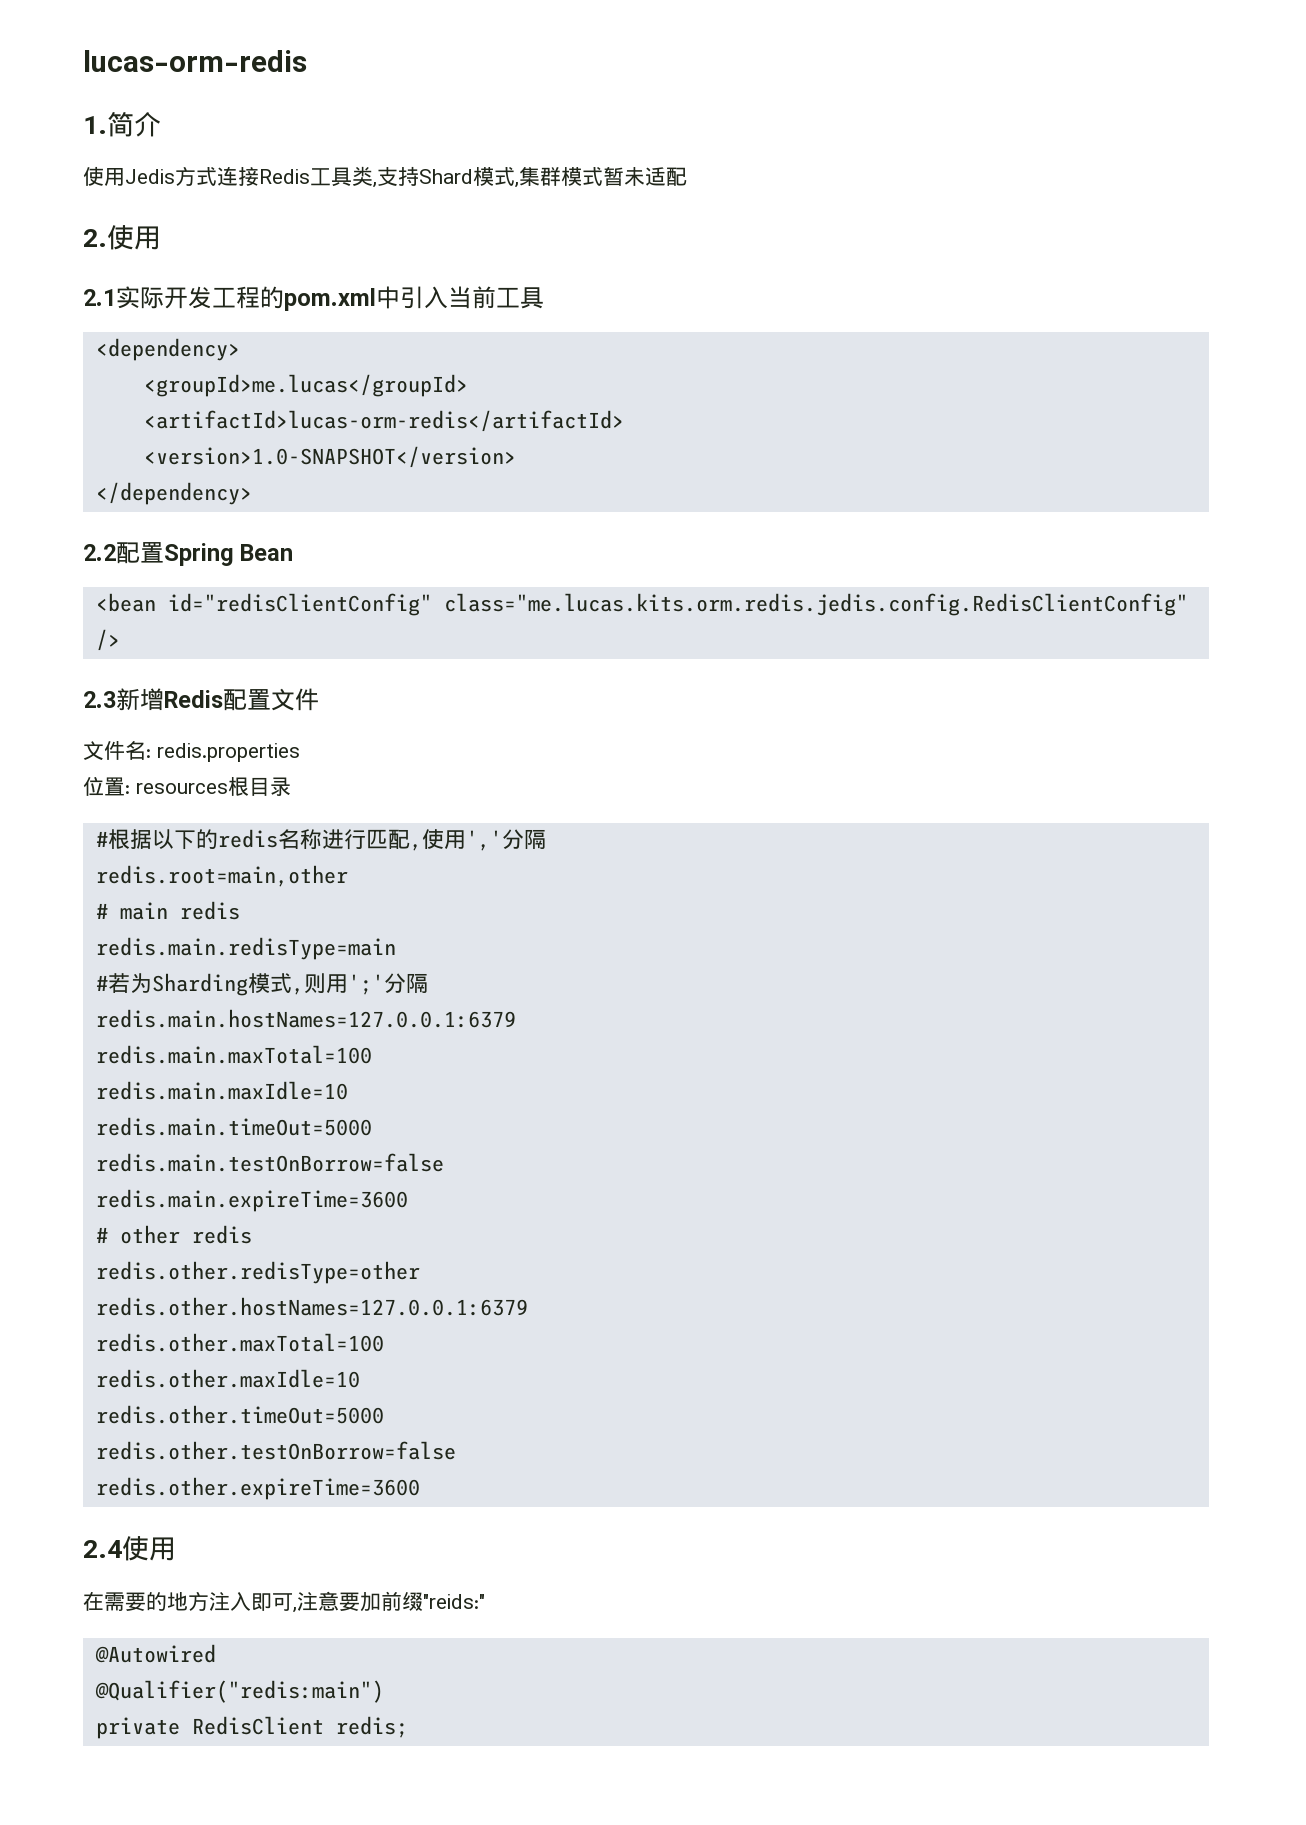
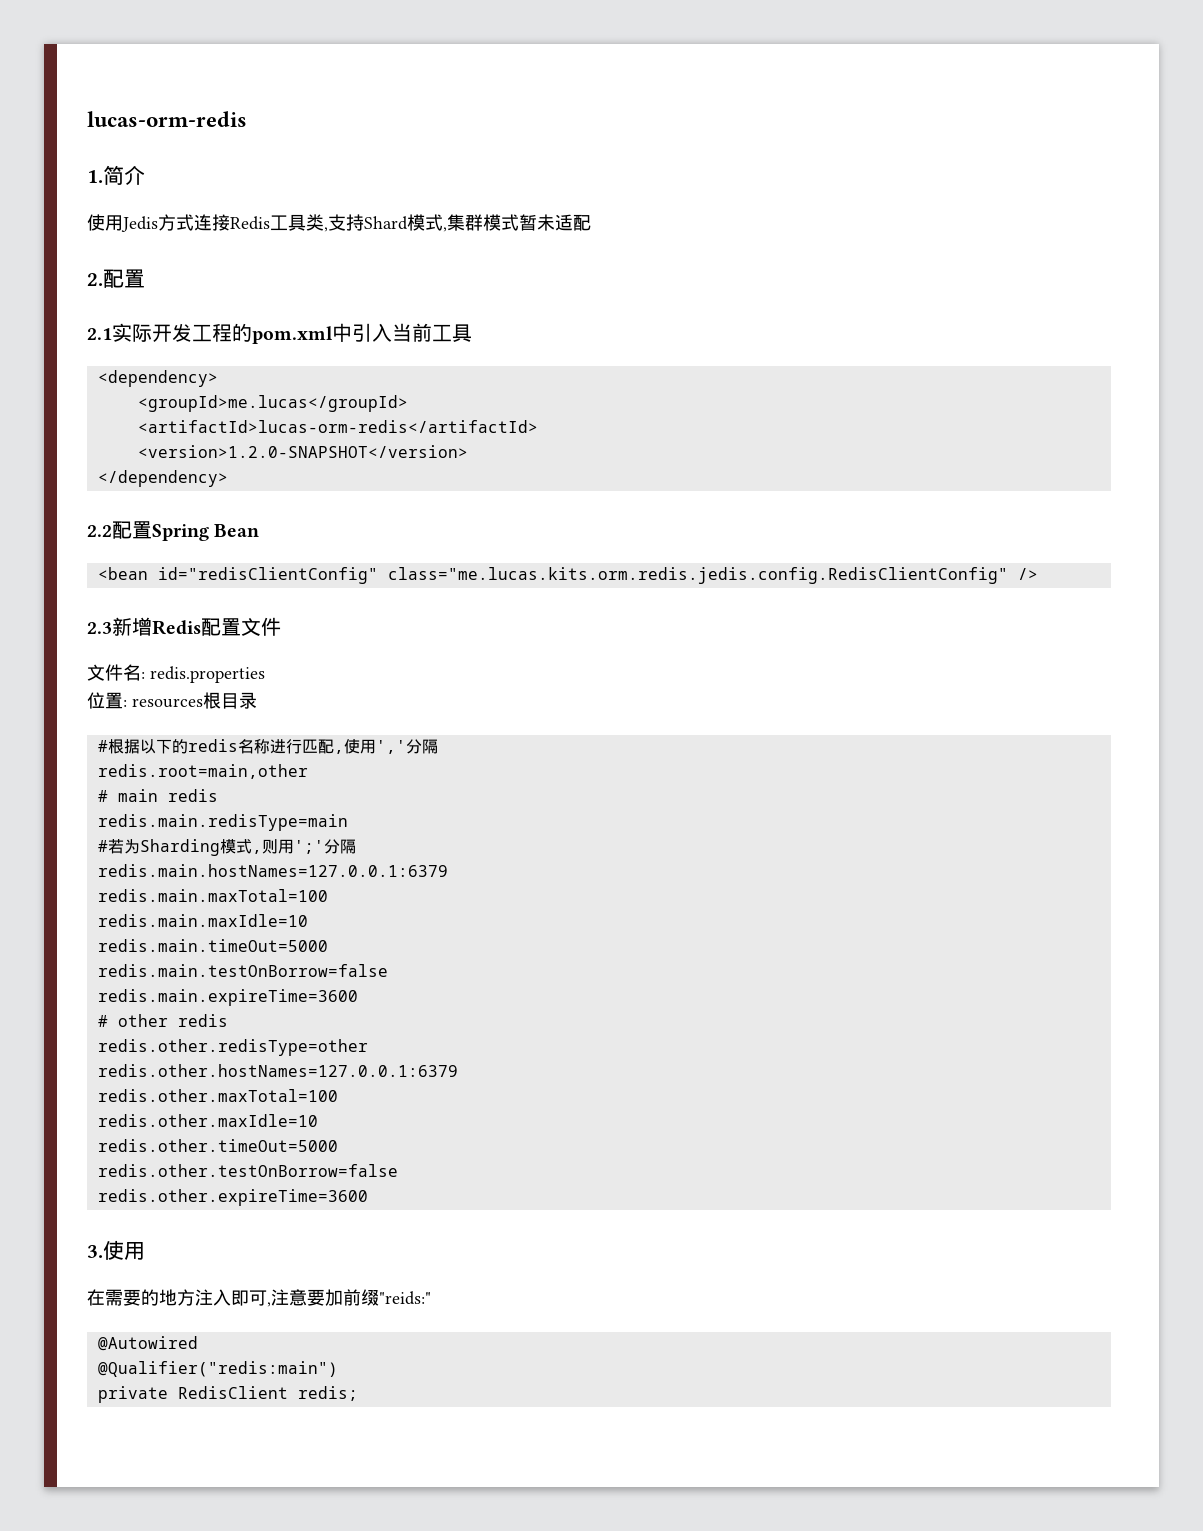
- 2.使用
+ 2.配置
- <version>1.0-SNAPSHOT</version>
+ <version>1.2.0-SNAPSHOT</version>
- 2.4使用
+ 3.使用

